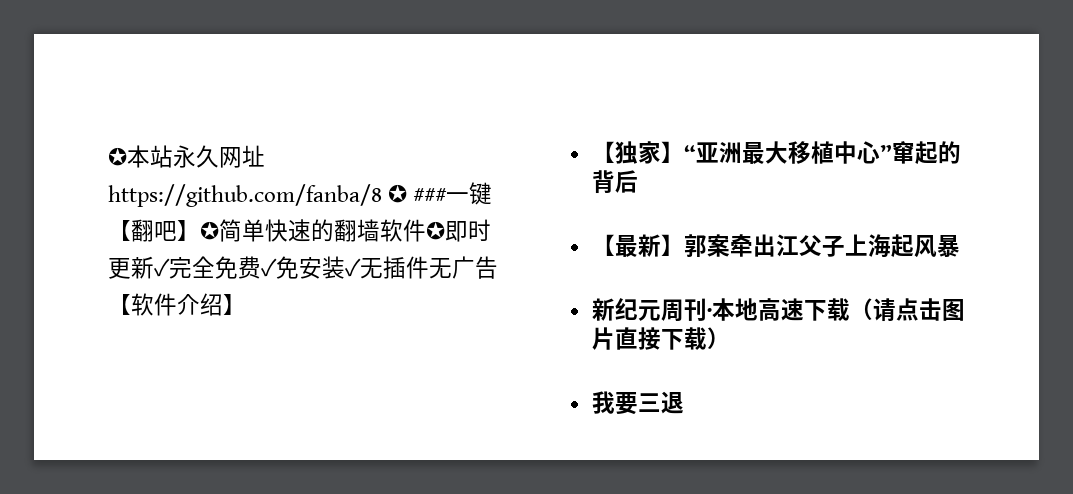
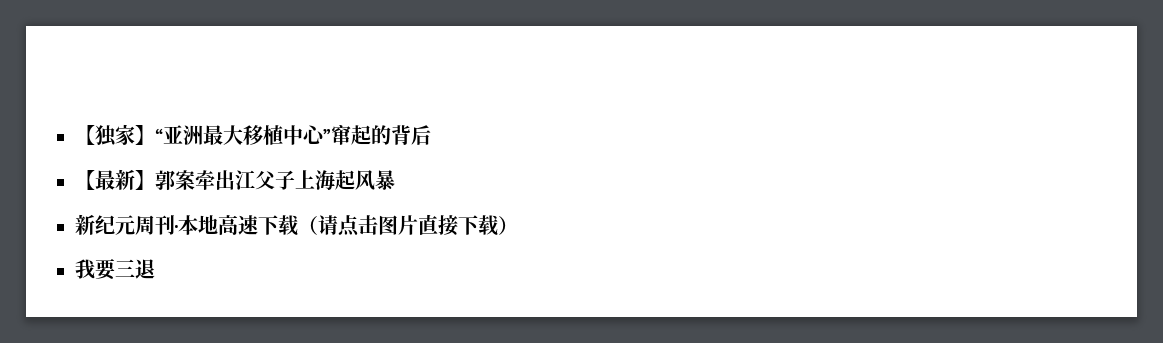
- ✪本站永久网址https://github.com/fanba/8 ✪ ###一键【翻吧】✪简单快速的翻墙软件✪即时更新✓完全免费✓免安装✓无插件无广告【软件介绍】

